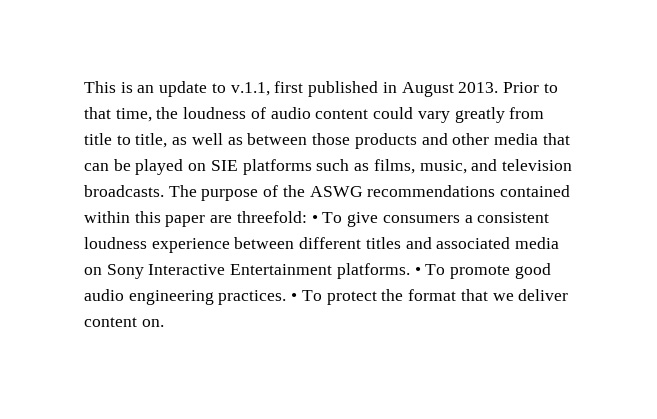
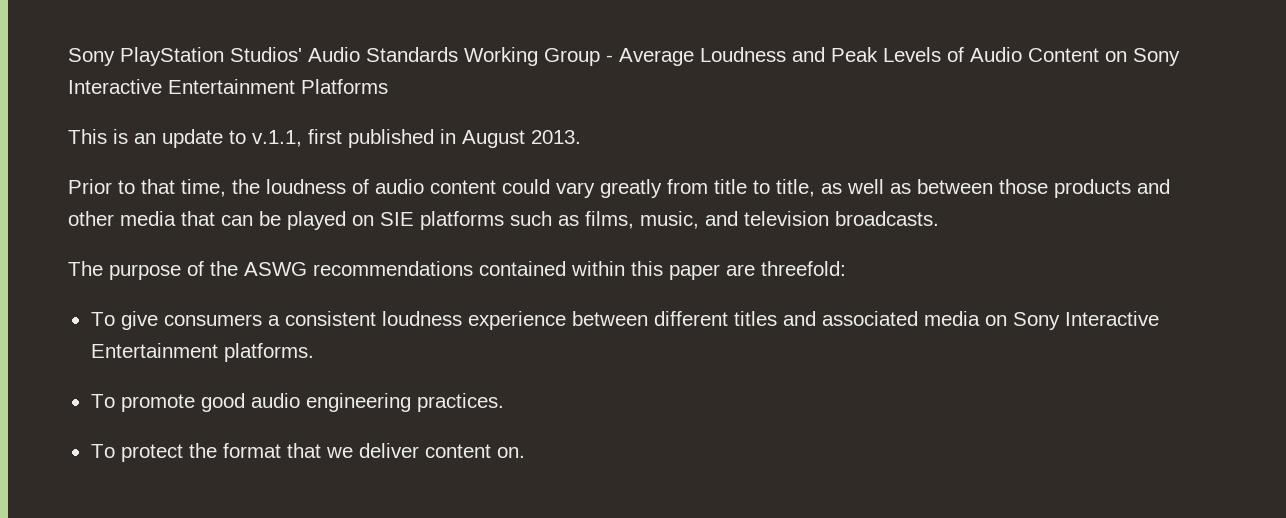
+ Sony PlayStation Studios' Audio Standards Working Group - Average Loudness and Peak Levels of Audio Content on Sony Interactive Entertainment Platforms
- This is an update to v.1.1, first published in August 2013. Prior to that time, the loudness of audio content could vary greatly from title to title, as well as between those products and other media that can be played on SIE platforms such as films, music, and television broadcasts. The purpose of the ASWG recommendations contained within this paper are threefold: • To give consumers a consistent loudness experience between different titles and associated media on Sony Interactive Entertainment platforms. • To promote good audio engineering practices. • To protect the format that we deliver content on.
+ This is an update to v.1.1, first published in August 2013.
+ Prior to that time, the loudness of audio content could vary greatly from title to title, as well as between those products and other media that can be played on SIE platforms such as films, music, and television broadcasts.
+ The purpose of the ASWG recommendations contained within this paper are threefold:
+ To give consumers a consistent loudness experience between different titles and associated media on Sony Interactive Entertainment platforms.
+ To promote good audio engineering practices.
+ To protect the format that we deliver content on.

